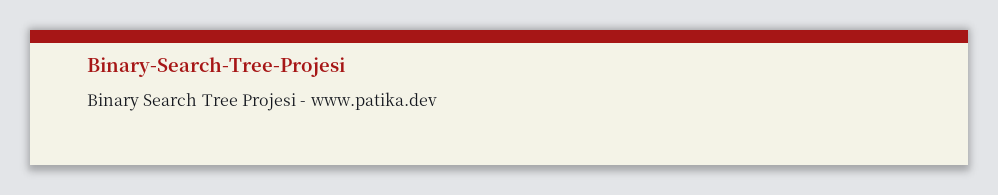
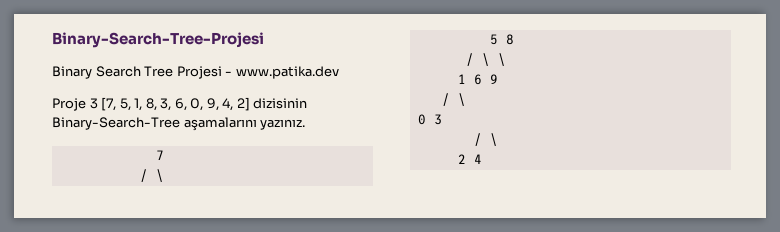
+ Proje 3 [7, 5, 1, 8, 3, 6, 0, 9, 4, 2] dizisinin Binary-Search-Tree aşamalarını yazınız.
+ 7
+ / \
+ 5 8
+ / \ \
+ 1 6 9
+ / \
+ 0 3
+ / \
+ 2 4

